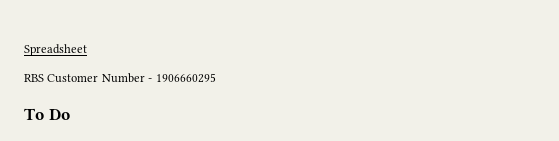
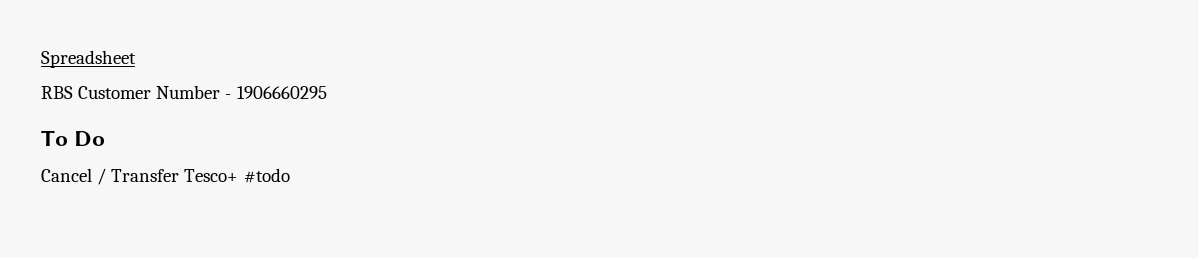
+ Cancel / Transfer Tesco+ #todo

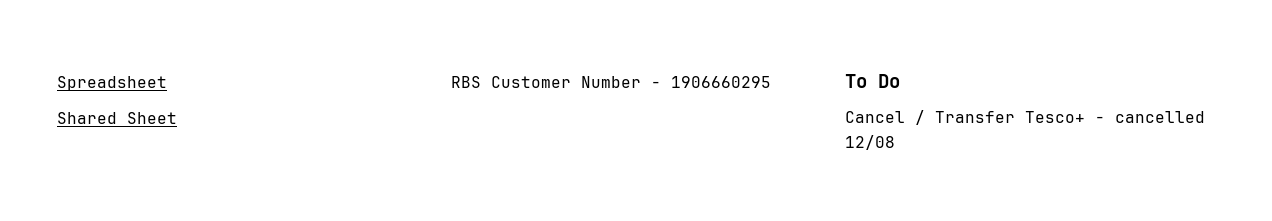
+ Shared Sheet
- Cancel / Transfer Tesco+ #todo
+ Cancel / Transfer Tesco+ - cancelled 12/08

